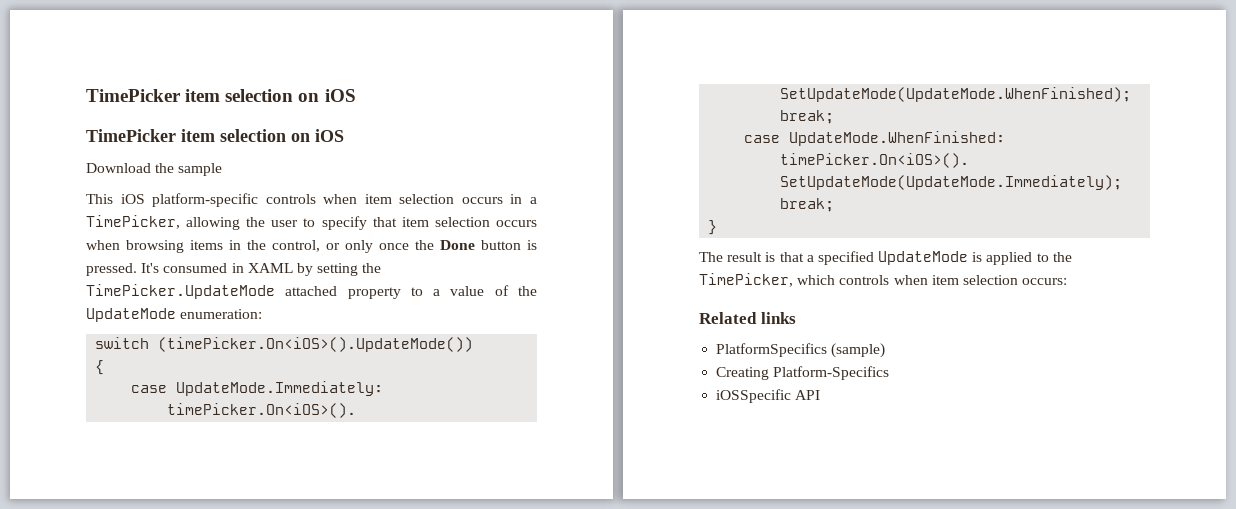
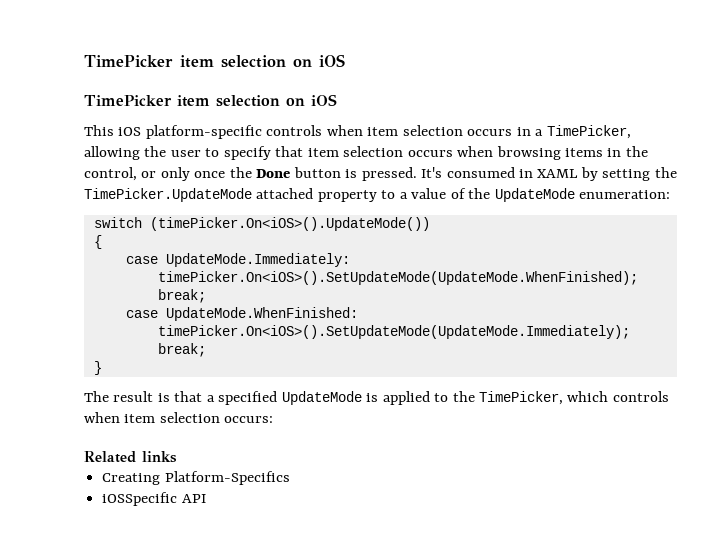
- Download the sample
- PlatformSpecifics (sample)

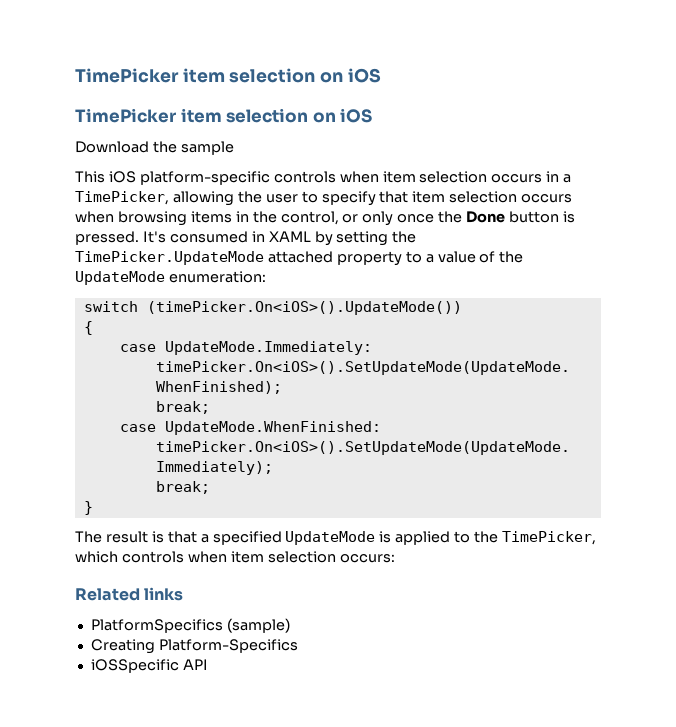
+ Download the sample
+ PlatformSpecifics (sample)

